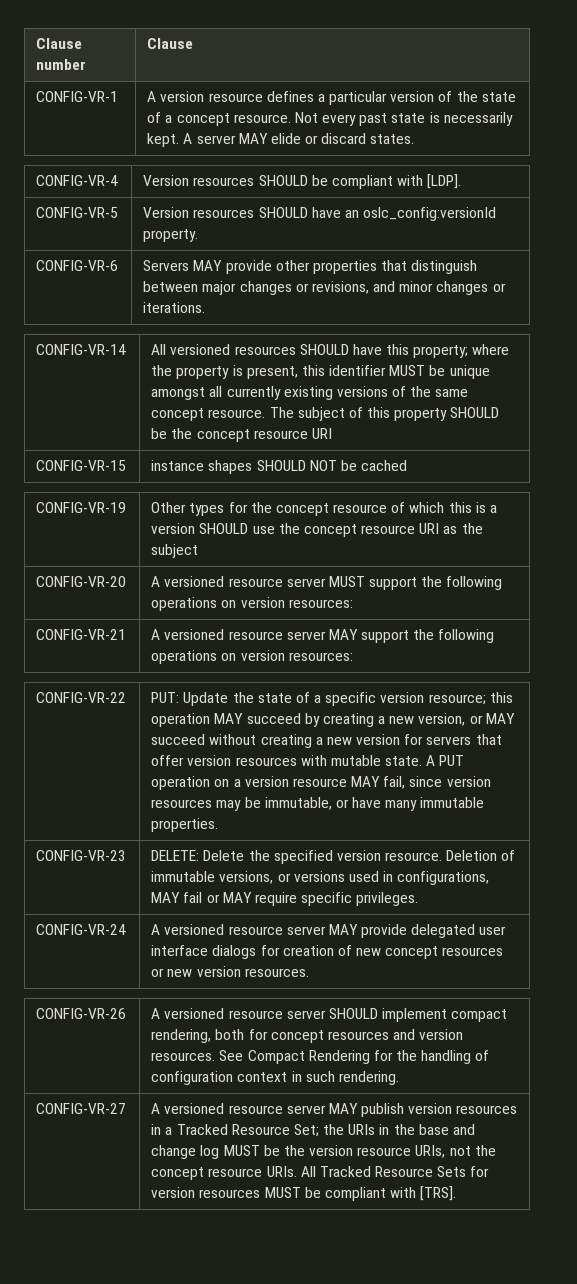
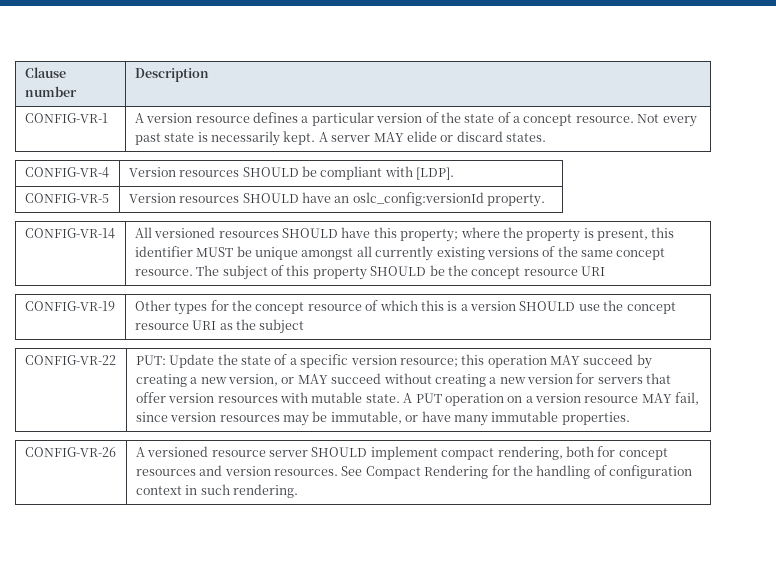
- Clause number | Clause
+ Clause number | Description
- CONFIG-VR-6 | Servers MAY provide other properties that distinguish between major changes or revisions, and minor changes or iterations.
- CONFIG-VR-15 | instance shapes SHOULD NOT be cached
- CONFIG-VR-20 | A versioned resource server MUST support the following operations on version resources:
- CONFIG-VR-21 | A versioned resource server MAY support the following operations on version resources:
- CONFIG-VR-23 | DELETE: Delete the specified version resource. Deletion of immutable versions, or versions used in configurations, MAY fail or MAY require specific privileges.
- CONFIG-VR-24 | A versioned resource server MAY provide delegated user interface dialogs for creation of new concept resources or new version resources.
- CONFIG-VR-27 | A versioned resource server MAY publish version resources in a Tracked Resource Set; the URIs in the base and change log MUST be the version resource URIs, not the concept resource URIs. All Tracked Resource Sets for version resources MUST be compliant with [TRS].

